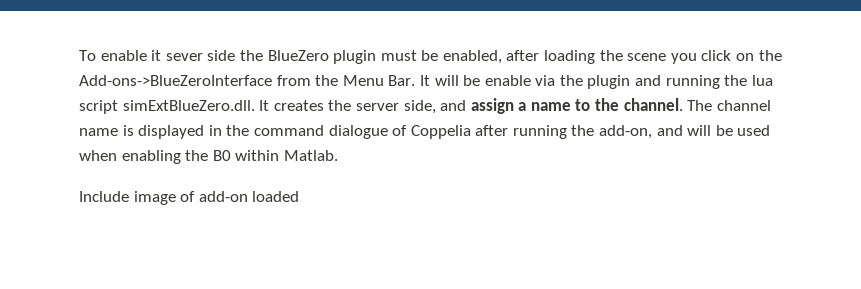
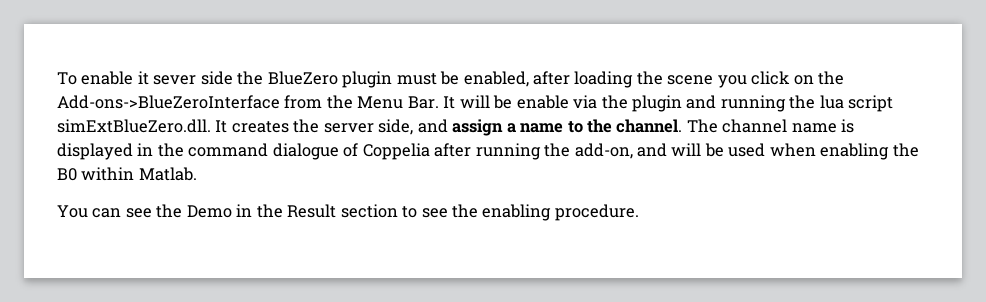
- Include image of add-on loaded
+ You can see the Demo in the Result section to see the enabling procedure.

